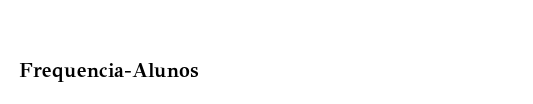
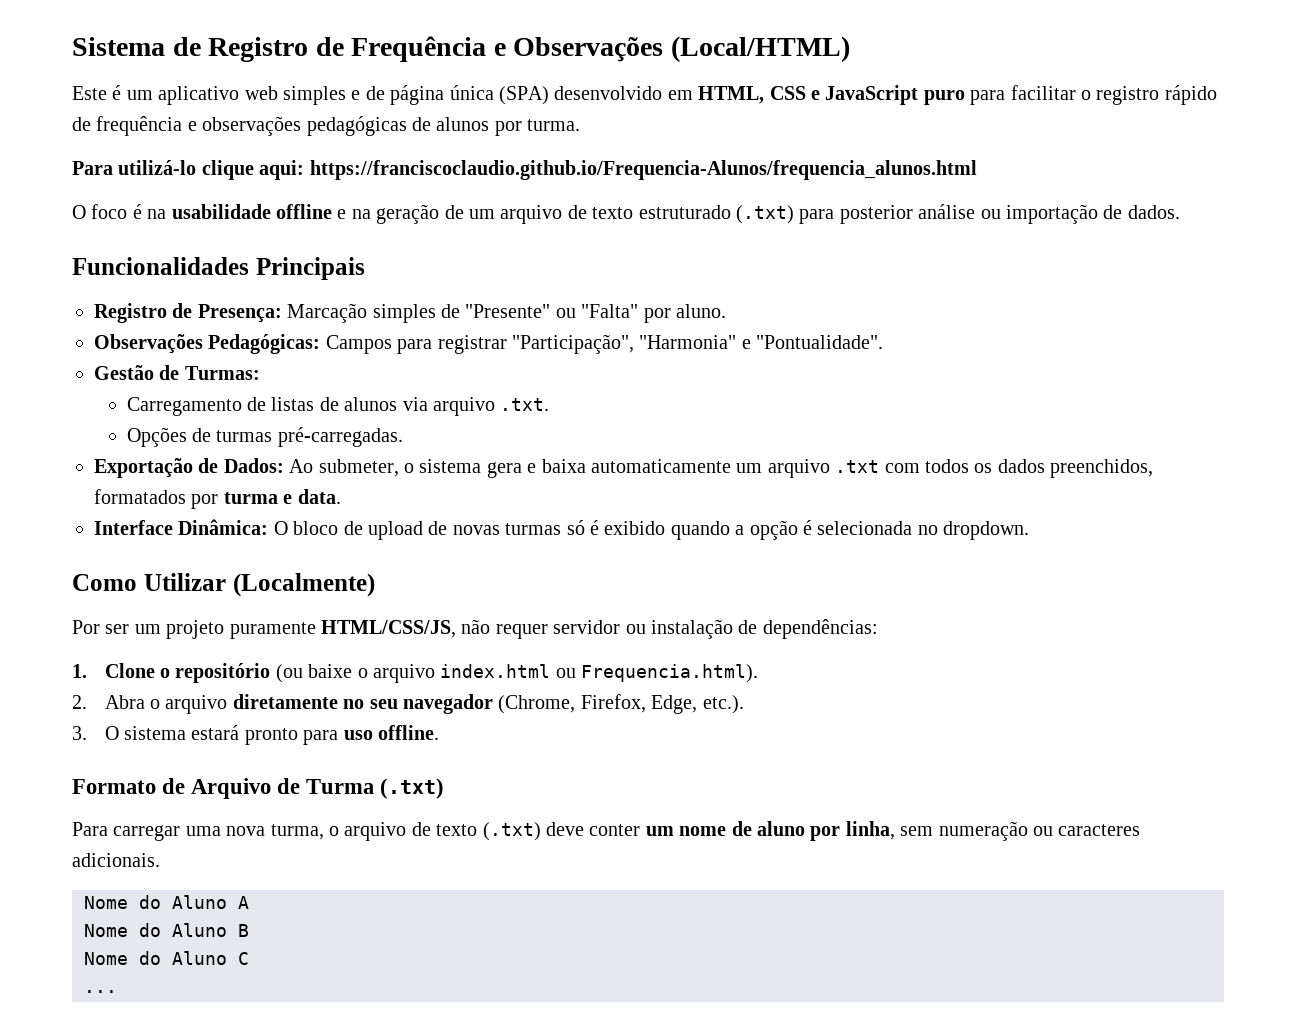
- Frequencia-Alunos
+ Sistema de Registro de Frequência e Observações (Local/HTML)
+ Este é um aplicativo web simples e de página única (SPA) desenvolvido em HTML, CSS e JavaScript puro para facilitar o registro rápido de frequência e observações pedagógicas de alunos por turma.
+ Para utilizá-lo clique aqui: https://franciscoclaudio.github.io/Frequencia-Alunos/frequencia_alunos.html
+ O foco é na usabilidade offline e na geração de um arquivo de texto estruturado (.txt) para posterior análise ou importação de dados.
+ Funcionalidades Principais
+ Registro de Presença: Marcação simples de "Presente" ou "Falta" por aluno.
+ Observações Pedagógicas: Campos para registrar "Participação", "Harmonia" e "Pontualidade".
+ Gestão de Turmas:
+ Carregamento de listas de alunos via arquivo .txt.
+ Opções de turmas pré-carregadas.
+ Exportação de Dados: Ao submeter, o sistema gera e baixa automaticamente um arquivo .txt com todos os dados preenchidos, formatados por turma e data.
+ Interface Dinâmica: O bloco de upload de novas turmas só é exibido quando a opção é selecionada no dropdown.
+ Como Utilizar (Localmente)
+ Por ser um projeto puramente HTML/CSS/JS, não requer servidor ou instalação de dependências:
+ 1. Clone o repositório (ou baixe o arquivo index.html ou Frequencia.html).
+ 2. Abra o arquivo diretamente no seu navegador (Chrome, Firefox, Edge, etc.).
+ 3. O sistema estará pronto para uso offline.
+ Formato de Arquivo de Turma (.txt)
+ Para carregar uma nova turma, o arquivo de texto (.txt) deve conter um nome de aluno por linha, sem numeração ou caracteres adicionais.
+ Nome do Aluno A
+ Nome do Aluno B
+ Nome do Aluno C
+ ...

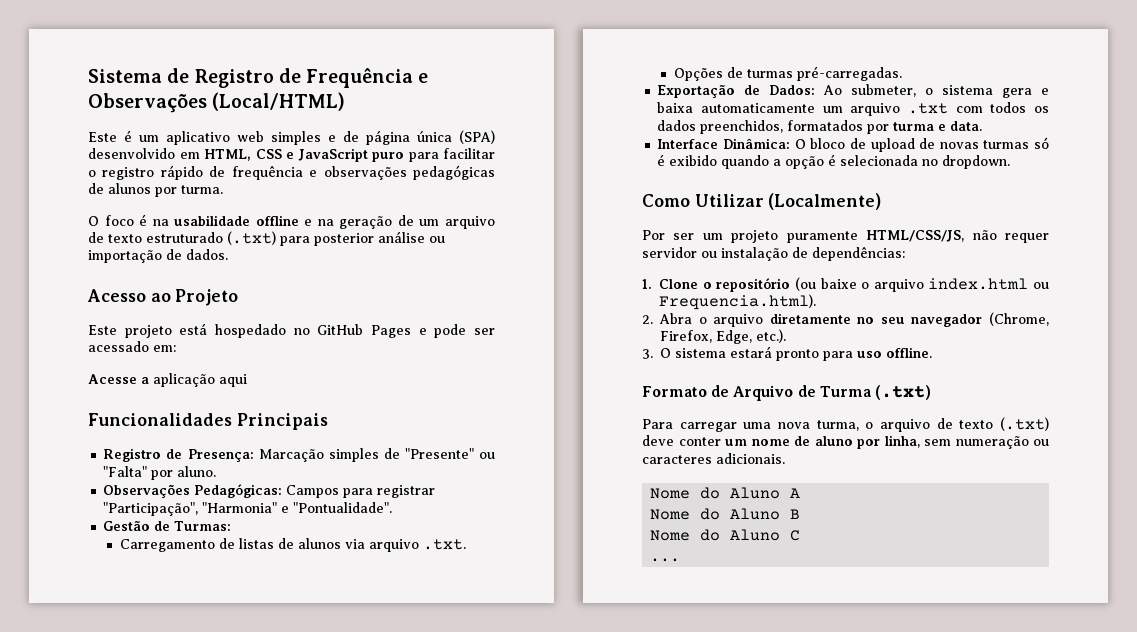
- Para utilizá-lo clique aqui: https://franciscoclaudio.github.io/Frequencia-Alunos/frequencia_alunos.html
+ Acesso ao Projeto
+ Este projeto está hospedado no GitHub Pages e pode ser acessado em:
+ Acesse a aplicação aqui

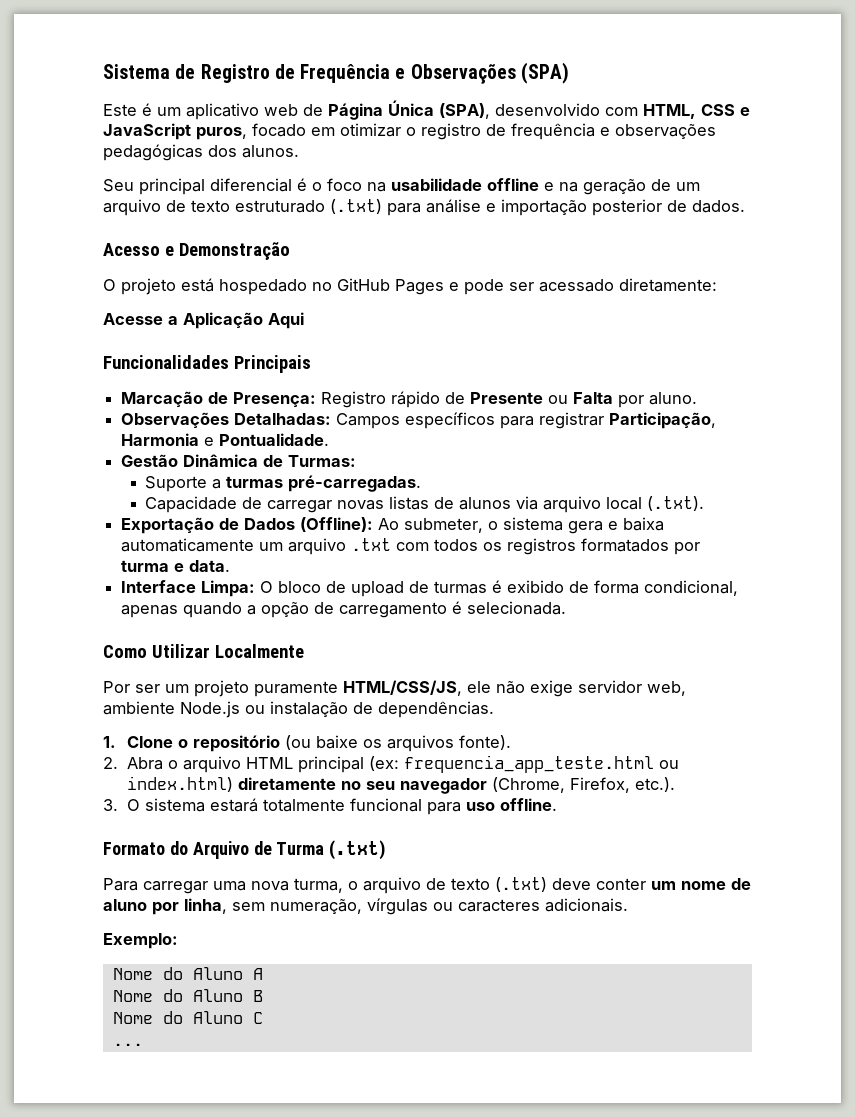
- Sistema de Registro de Frequência e Observações (Local/HTML)
+ Sistema de Registro de Frequência e Observações (SPA)
- Este é um aplicativo web simples e de página única (SPA) desenvolvido em HTML, CSS e JavaScript puro para facilitar o registro rápido de frequência e observações pedagógicas de alunos por turma.
- O foco é na usabilidade offline e na geração de um arquivo de texto estruturado (.txt) para posterior análise ou importação de dados.
+ Este é um aplicativo web de Página Única (SPA), desenvolvido com HTML, CSS e JavaScript puros, focado em otimizar o registro de frequência e observações pedagógicas dos alunos.
+ Seu principal diferencial é o foco na usabilidade offline e na geração de um arquivo de texto estruturado (.txt) para análise e importação posterior de dados.
- Acesso ao Projeto
- Este projeto está hospedado no GitHub Pages e pode ser acessado em:
+ Acesso e Demonstração
+ O projeto está hospedado no GitHub Pages e pode ser acessado diretamente:
- Acesse a aplicação aqui
+ Acesse a Aplicação Aqui
- Registro de Presença: Marcação simples de "Presente" ou "Falta" por aluno.
- Observações Pedagógicas: Campos para registrar "Participação", "Harmonia" e "Pontualidade".
+ Marcação de Presença: Registro rápido de Presente ou Falta por aluno.
+ Observações Detalhadas: Campos específicos para registrar Participação, Harmonia e Pontualidade.
- Gestão de Turmas:
+ Gestão Dinâmica de Turmas:
- Carregamento de listas de alunos via arquivo .txt.
- Opções de turmas pré-carregadas.
+ Suporte a turmas pré-carregadas.
+ Capacidade de carregar novas listas de alunos via arquivo local (.txt).
- Exportação de Dados: Ao submeter, o sistema gera e baixa automaticamente um arquivo .txt com todos os dados preenchidos, formatados por turma e data.
+ Exportação de Dados (Offline): Ao submeter, o sistema gera e baixa automaticamente um arquivo .txt com todos os registros formatados por turma e data.
- Interface Dinâmica: O bloco de upload de novas turmas só é exibido quando a opção é selecionada no dropdown.
+ Interface Limpa: O bloco de upload de turmas é exibido de forma condicional, apenas quando a opção de carregamento é selecionada.
- Como Utilizar (Localmente)
+ Como Utilizar Localmente
- Por ser um projeto puramente HTML/CSS/JS, não requer servidor ou instalação de dependências:
+ Por ser um projeto puramente HTML/CSS/JS, ele não exige servidor web, ambiente Node.js ou instalação de dependências.
- 1. Clone o repositório (ou baixe o arquivo index.html ou Frequencia.html).
+ 1. Clone o repositório (ou baixe os arquivos fonte).
- 2. Abra o arquivo diretamente no seu navegador (Chrome, Firefox, Edge, etc.).
+ 2. Abra o arquivo HTML principal (ex: frequencia_app_teste.html ou index.html) diretamente no seu navegador (Chrome, Firefox, etc.).
- 3. O sistema estará pronto para uso offline.
+ 3. O sistema estará totalmente funcional para uso offline.
- Formato de Arquivo de Turma (.txt)
+ Formato do Arquivo de Turma (.txt)
- Para carregar uma nova turma, o arquivo de texto (.txt) deve conter um nome de aluno por linha, sem numeração ou caracteres adicionais.
+ Para carregar uma nova turma, o arquivo de texto (.txt) deve conter um nome de aluno por linha, sem numeração, vírgulas ou caracteres adicionais.
+ Exemplo:

